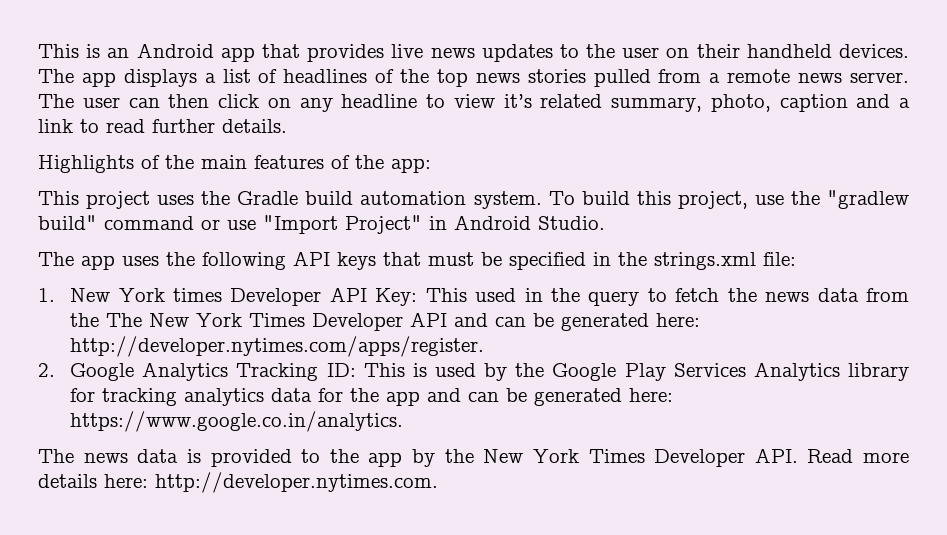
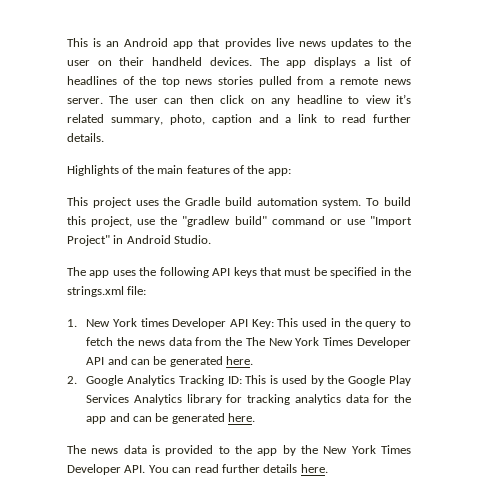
- 1. New York times Developer API Key: This used in the query to fetch the news data from the The New York Times Developer API and can be generated here: http://developer.nytimes.com/apps/register.
+ 1. New York times Developer API Key: This used in the query to fetch the news data from the The New York Times Developer API and can be generated here.
- 2. Google Analytics Tracking ID: This is used by the Google Play Services Analytics library for tracking analytics data for the app and can be generated here: https://www.google.co.in/analytics.
+ 2. Google Analytics Tracking ID: This is used by the Google Play Services Analytics library for tracking analytics data for the app and can be generated here.
- The news data is provided to the app by the New York Times Developer API. Read more details here: http://developer.nytimes.com.
+ The news data is provided to the app by the New York Times Developer API. You can read further details here.

